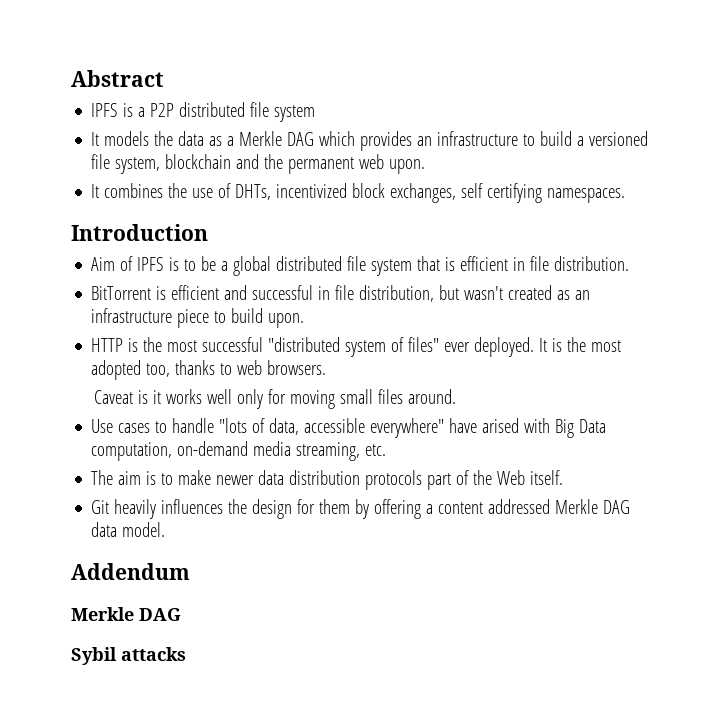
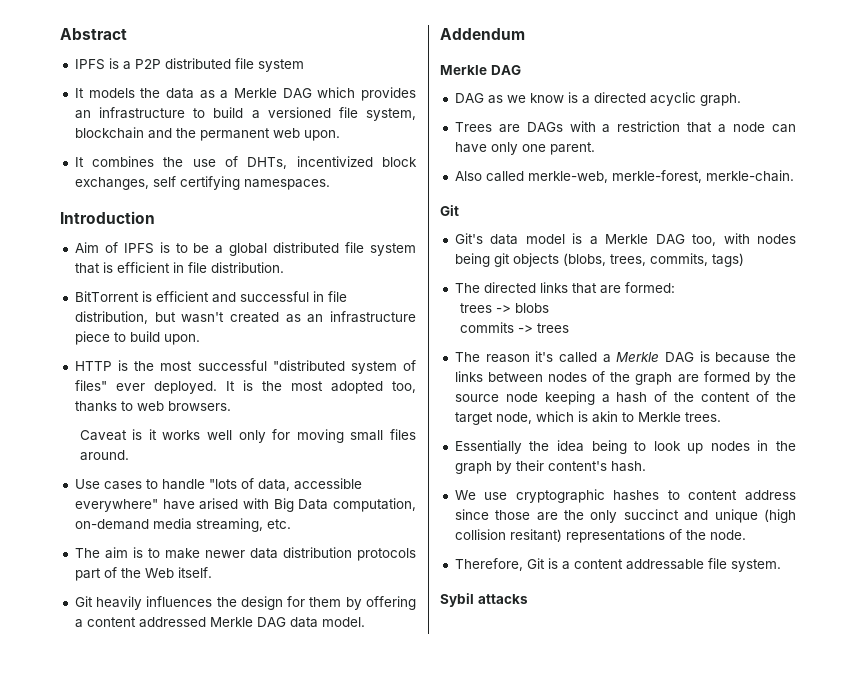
+ DAG as we know is a directed acyclic graph.
+ Trees are DAGs with a restriction that a node can have only one parent.
+ Also called merkle-web, merkle-forest, merkle-chain.
+ Git
+ Git's data model is a Merkle DAG too, with nodes being git objects (blobs, trees, commits, tags)
+ The directed links that are formed:
+ trees -> blobs
+ commits -> trees
+ The reason it's called a Merkle DAG is because the links between nodes of the graph are formed by the source node keeping a hash of the content of the target node, which is akin to Merkle trees.
+ Essentially the idea being to look up nodes in the graph by their content's hash.
+ We use cryptographic hashes to content address since those are the only succinct and unique (high collision resitant) representations of the node.
+ Therefore, Git is a content addressable file system.

